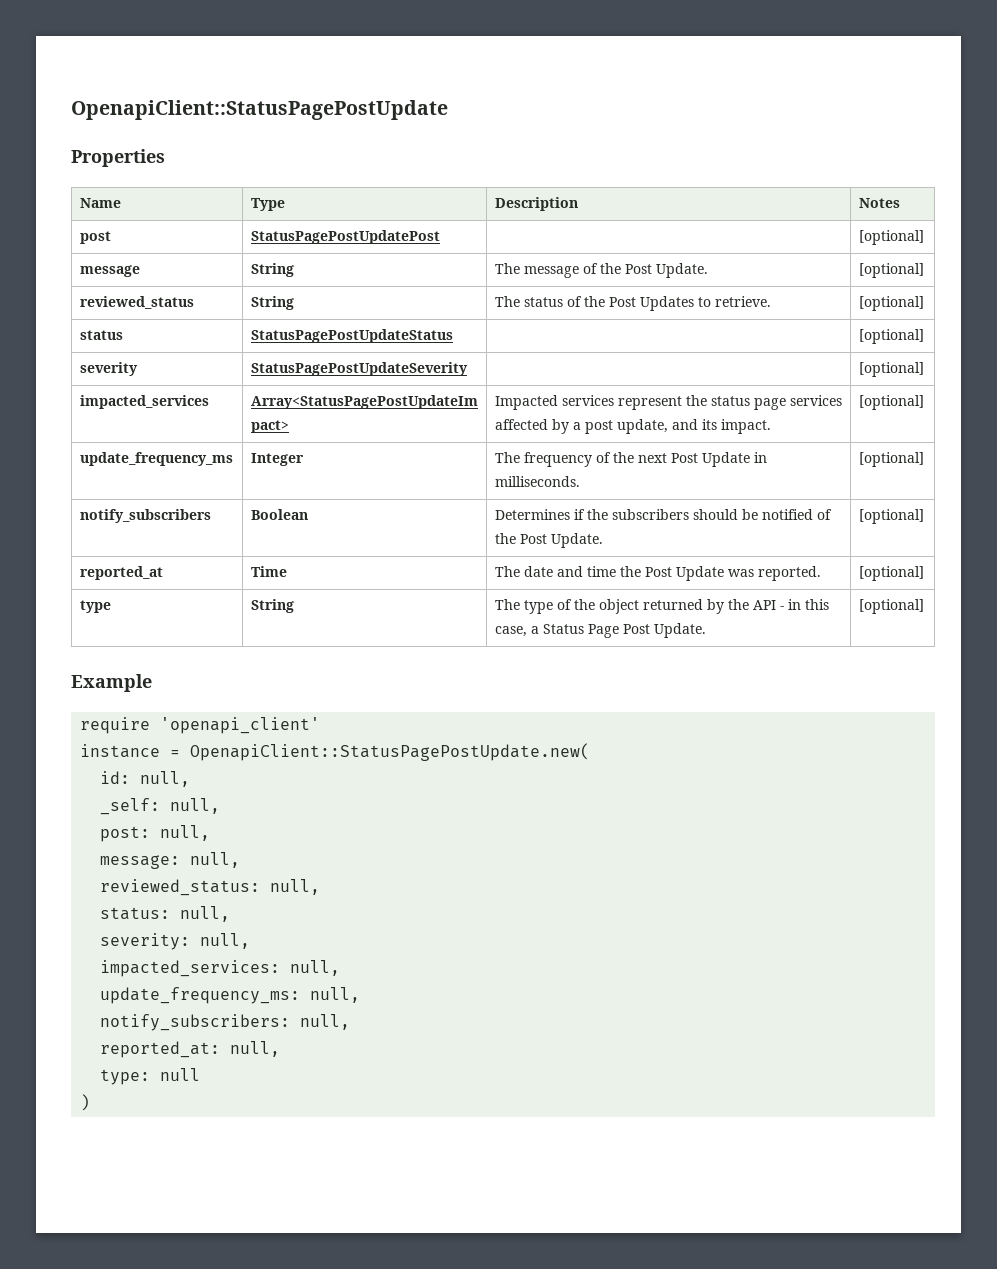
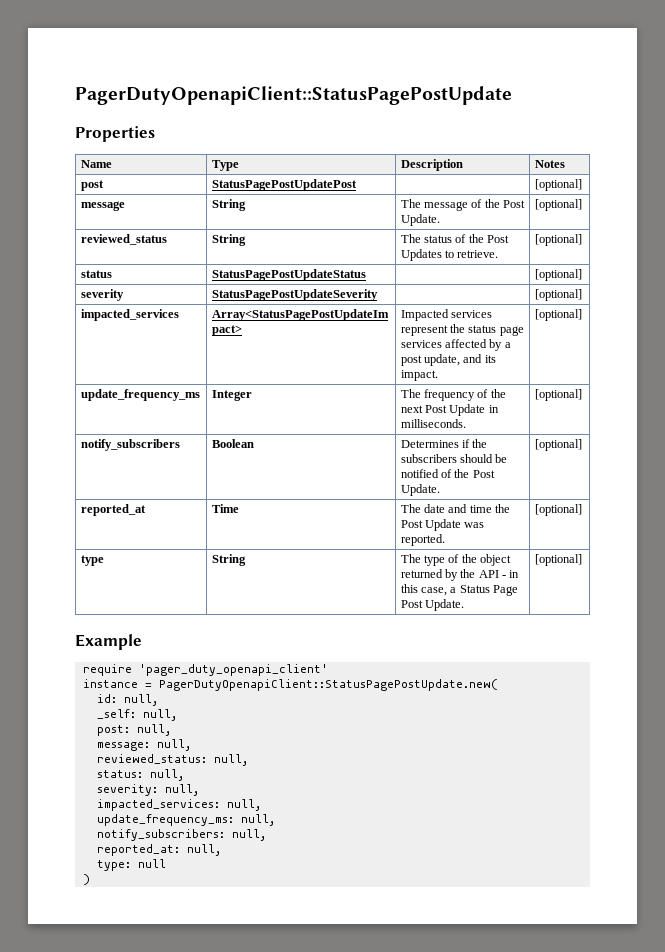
- OpenapiClient::StatusPagePostUpdate
+ PagerDutyOpenapiClient::StatusPagePostUpdate
- require 'openapi_client'
+ require 'pager_duty_openapi_client'
- instance = OpenapiClient::StatusPagePostUpdate.new(
+ instance = PagerDutyOpenapiClient::StatusPagePostUpdate.new(

